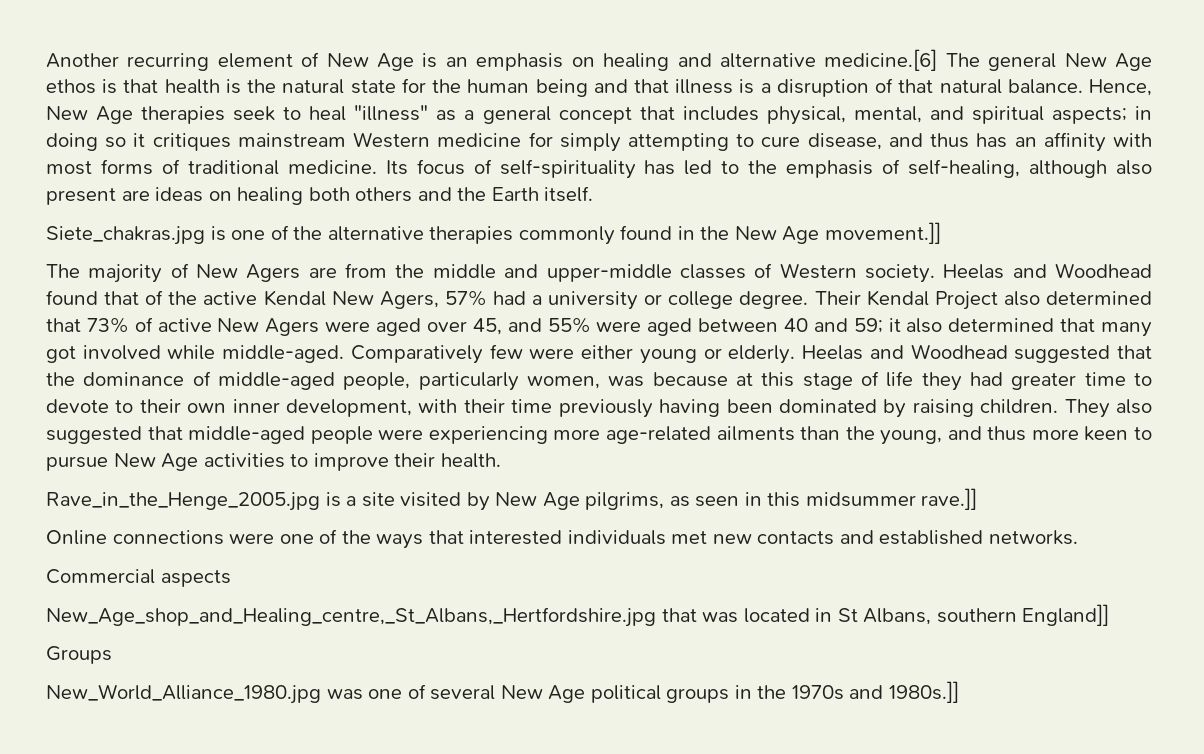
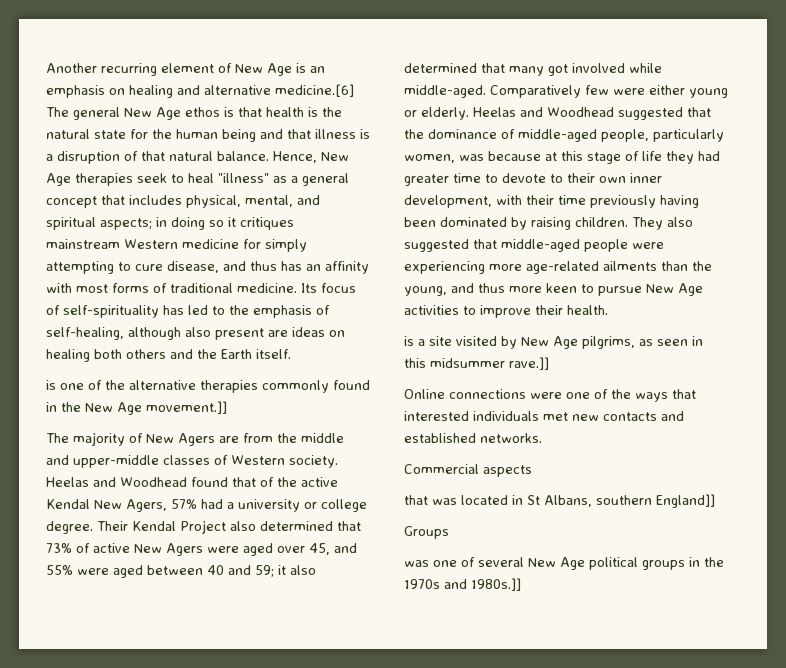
- Siete_chakras.jpg is one of the alternative therapies commonly found in the New Age movement.]]
+ is one of the alternative therapies commonly found in the New Age movement.]]
- Rave_in_the_Henge_2005.jpg is a site visited by New Age pilgrims, as seen in this midsummer rave.]]
+ is a site visited by New Age pilgrims, as seen in this midsummer rave.]]
- New_Age_shop_and_Healing_centre,_St_Albans,_Hertfordshire.jpg that was located in St Albans, southern England]]
+ that was located in St Albans, southern England]]
- New_World_Alliance_1980.jpg was one of several New Age political groups in the 1970s and 1980s.]]
+ was one of several New Age political groups in the 1970s and 1980s.]]

